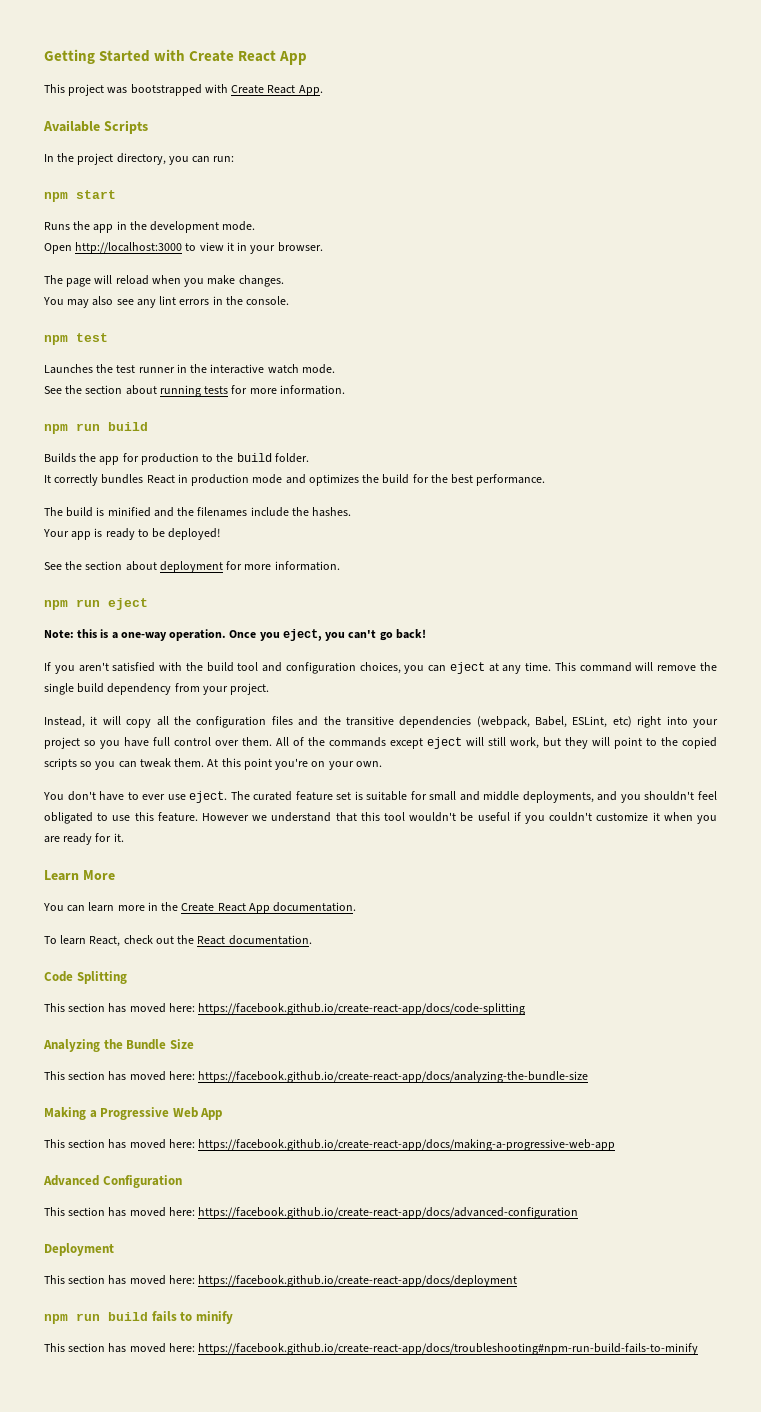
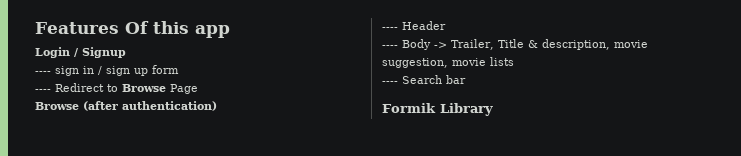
- Getting Started with Create React App
- This project was bootstrapped with Create React App.
- Available Scripts
- In the project directory, you can run:
- npm start
- Runs the app in the development mode.
- Open http://localhost:3000 to view it in your browser.
- The page will reload when you make changes.
- You may also see any lint errors in the console.
- npm test
- Launches the test runner in the interactive watch mode.
- See the section about running tests for more information.
- npm run build
- Builds the app for production to the build folder.
- It correctly bundles React in production mode and optimizes the build for the best performance.
- The build is minified and the filenames include the hashes.
- Your app is ready to be deployed!
- See the section about deployment for more information.
- npm run eject
- Note: this is a one-way operation. Once you eject, you can't go back!
- If you aren't satisfied with the build tool and configuration choices, you can eject at any time. This command will remove the single build dependency from your project.
- Instead, it will copy all the configuration files and the transitive dependencies (webpack, Babel, ESLint, etc) right into your project so you have full control over them. All of the commands except eject will still work, but they will point to the copied scripts so you can tweak them. At this point you're on your own.
- You don't have to ever use eject. The curated feature set is suitable for small and middle deployments, and you shouldn't feel obligated to use this feature. However we understand that this tool wouldn't be useful if you couldn't customize it when you are ready for it.
- Learn More
- You can learn more in the Create React App documentation.
- To learn React, check out the React documentation.
- Code Splitting
- This section has moved here: https://facebook.github.io/create-react-app/docs/code-splitting
- Analyzing the Bundle Size
- This section has moved here: https://facebook.github.io/create-react-app/docs/analyzing-the-bundle-size
- Making a Progressive Web App
- This section has moved here: https://facebook.github.io/create-react-app/docs/making-a-progressive-web-app
- Advanced Configuration
- This section has moved here: https://facebook.github.io/create-react-app/docs/advanced-configuration
- Deployment
- This section has moved here: https://facebook.github.io/create-react-app/docs/deployment
- npm run build fails to minify
- This section has moved here: https://facebook.github.io/create-react-app/docs/troubleshooting#npm-run-build-fails-to-minify
+ Features Of this app
+ Login / Signup
+ ---- sign in / sign up form
+ ---- Redirect to Browse Page
+ Browse (after authentication)
+ ---- Header
+ ---- Body -> Trailer, Title & description, movie suggestion, movie lists
+ ---- Search bar
+ Formik Library

